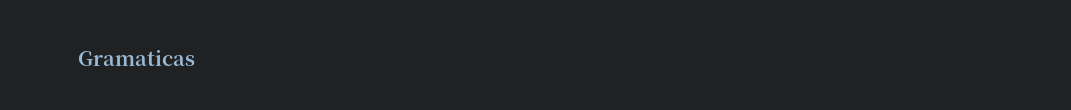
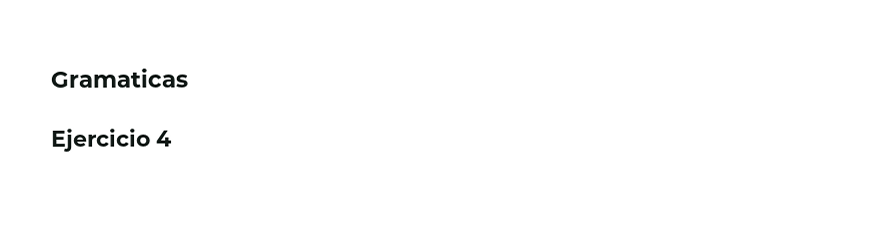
+ Ejercicio 4

